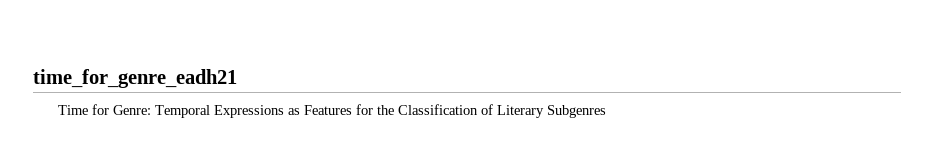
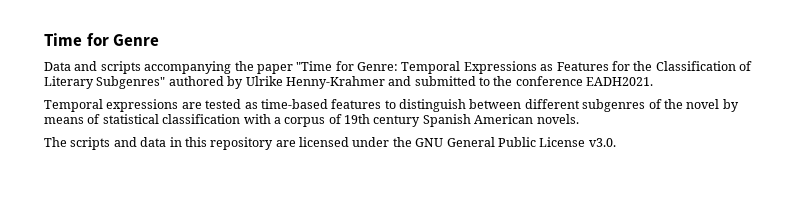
- time_for_genre_eadh21
- Time for Genre: Temporal Expressions as Features for the Classification of Literary Subgenres
+ Time for Genre
+ Data and scripts accompanying the paper "Time for Genre: Temporal Expressions as Features for the Classification of Literary Subgenres" authored by Ulrike Henny-Krahmer and submitted to the conference EADH2021.
+ Temporal expressions are tested as time-based features to distinguish between different subgenres of the novel by means of statistical classification with a corpus of 19th century Spanish American novels.
+ The scripts and data in this repository are licensed under the GNU General Public License v3.0.

